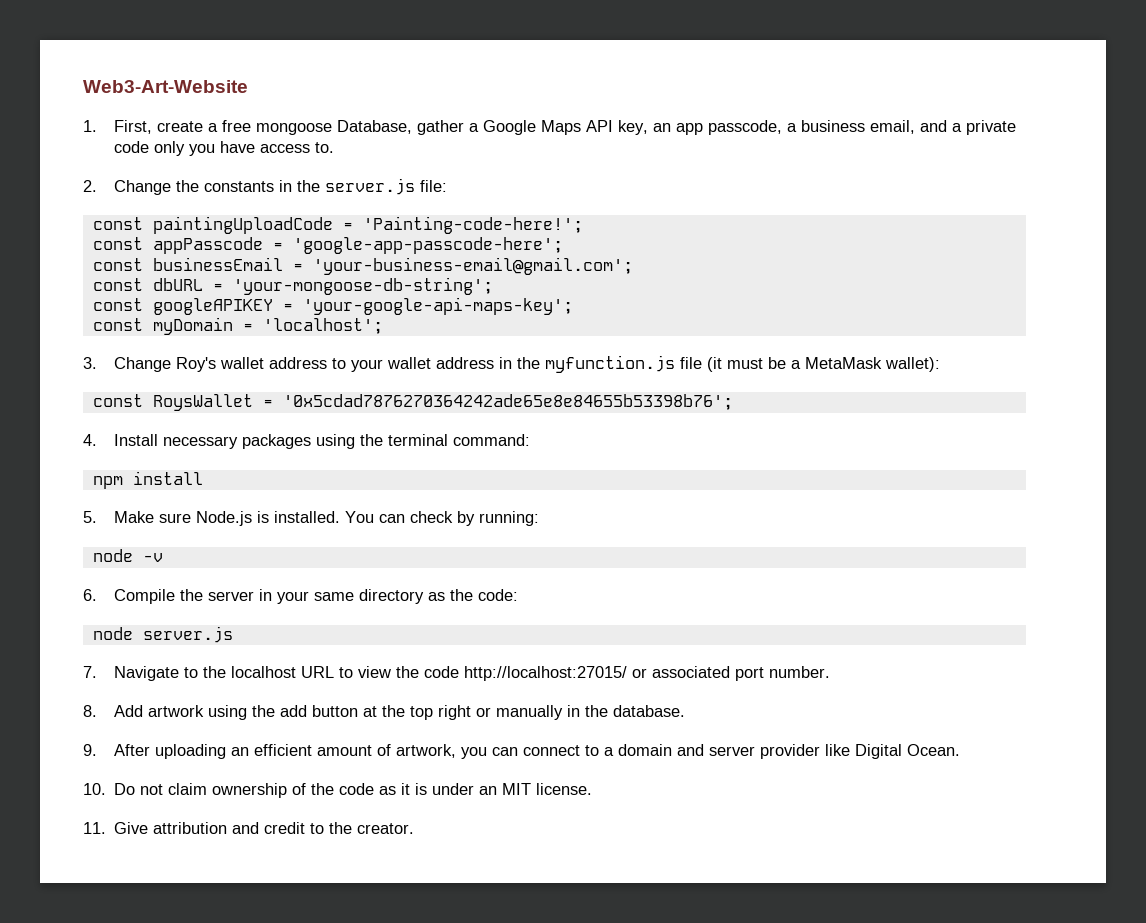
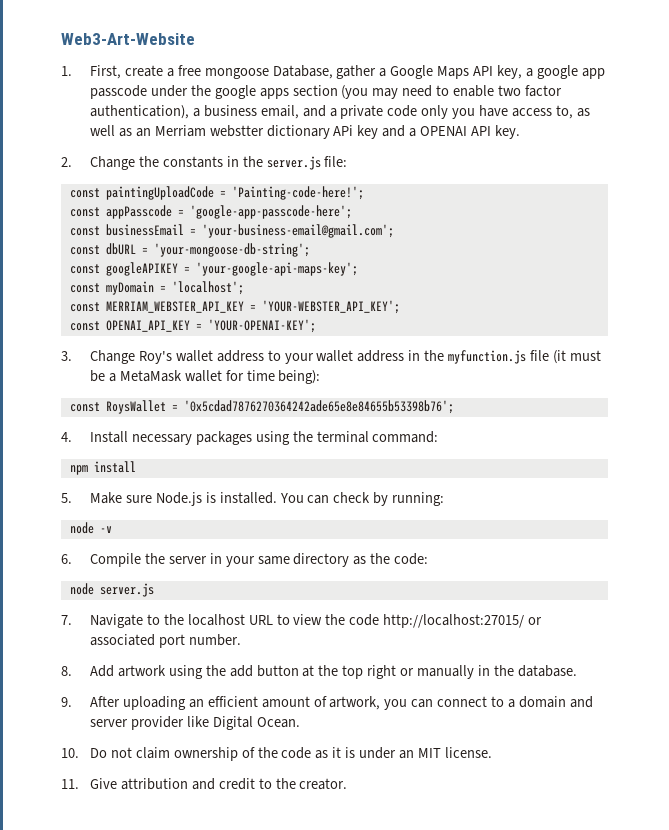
- 1. First, create a free mongoose Database, gather a Google Maps API key, an app passcode, a business email, and a private code only you have access to.
+ 1. First, create a free mongoose Database, gather a Google Maps API key, a google app passcode under the google apps section (you may need to enable two factor authentication), a business email, and a private code only you have access to, as well as an Merriam webstter dictionary APi key and a OPENAI API key.
+ const MERRIAM_WEBSTER_API_KEY = 'YOUR-WEBSTER_API_KEY';
+ const OPENAI_API_KEY = 'YOUR-OPENAI-KEY';
- 3. Change Roy's wallet address to your wallet address in the myfunction.js file (it must be a MetaMask wallet):
+ 3. Change Roy's wallet address to your wallet address in the myfunction.js file (it must be a MetaMask wallet for time being):

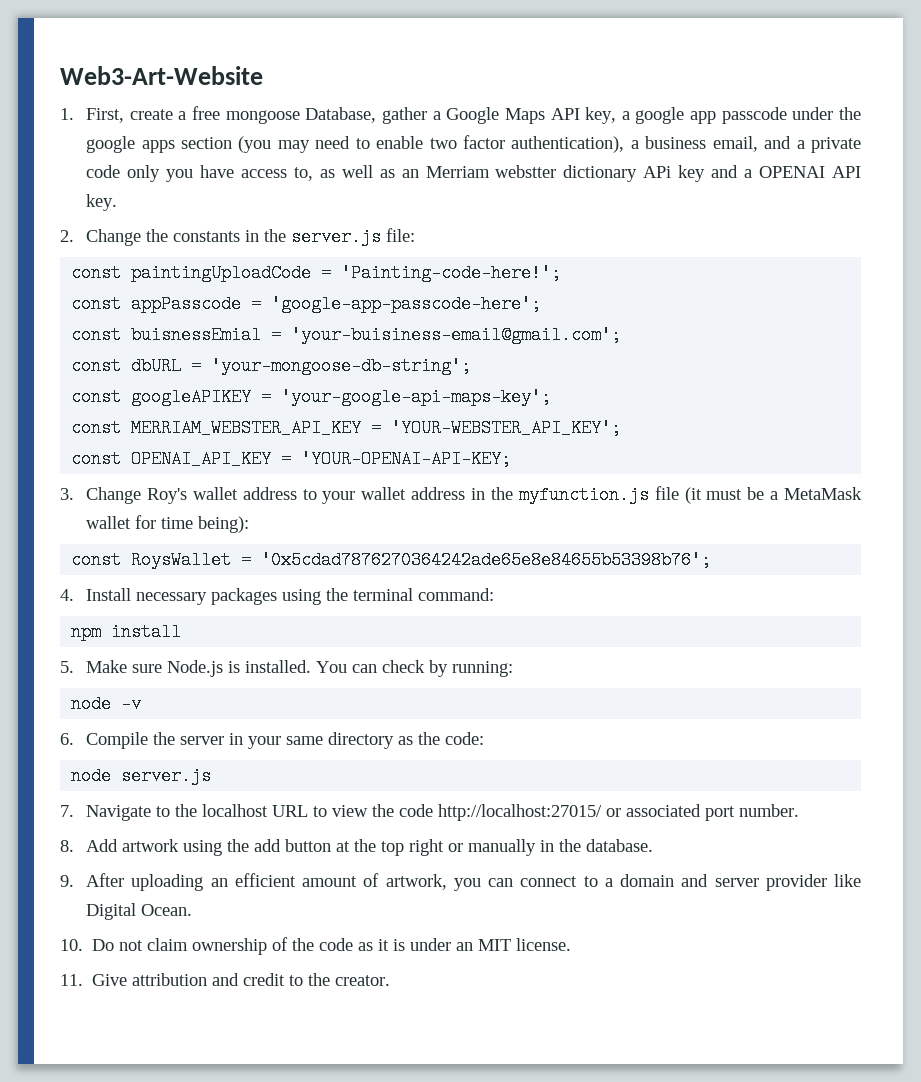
- const businessEmail = 'your-business-email@gmail.com';
+ const buisnessEmial = 'your-buisiness-email@gmail.com';
- const myDomain = 'localhost';
- const OPENAI_API_KEY = 'YOUR-OPENAI-KEY';
+ const OPENAI_API_KEY = 'YOUR-OPENAI-API-KEY;

